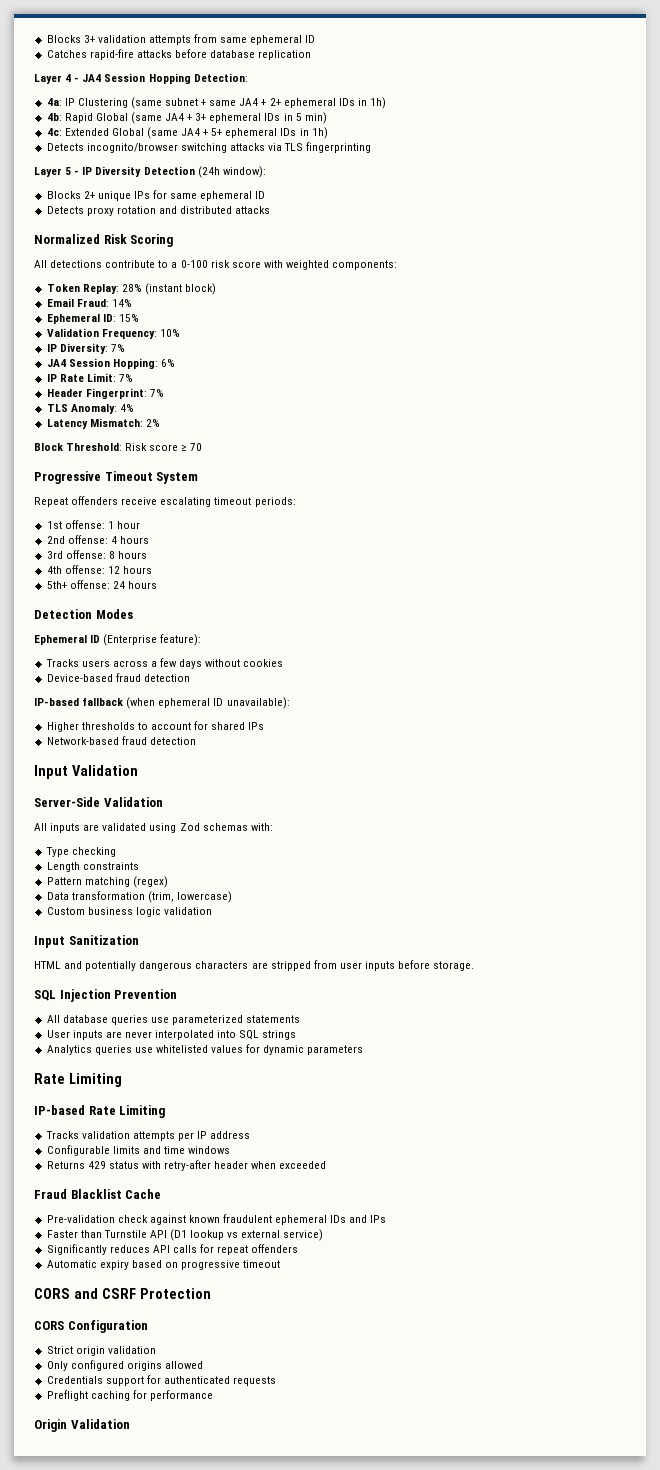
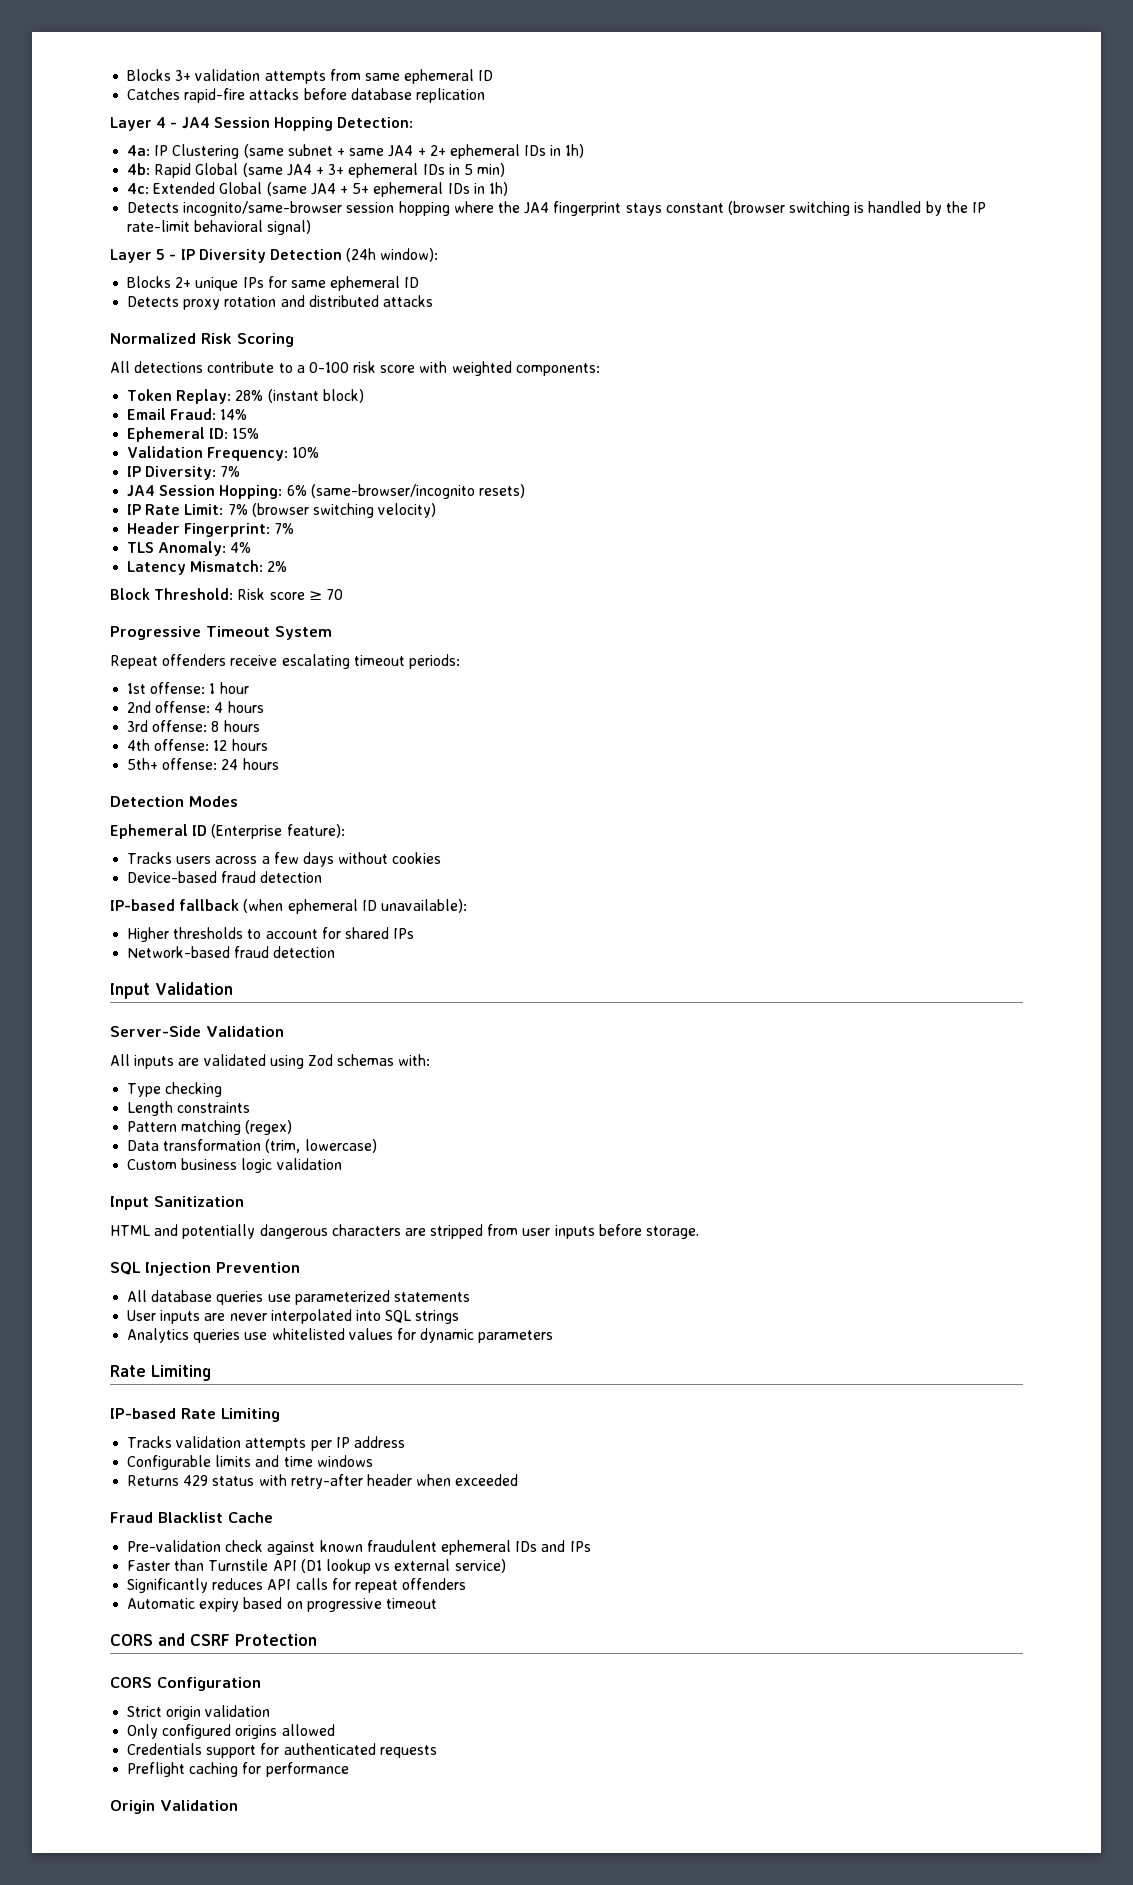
- Detects incognito/browser switching attacks via TLS fingerprinting
+ Detects incognito/same-browser session hopping where the JA4 fingerprint stays constant (browser switching is handled by the IP rate-limit behavioral signal)
- JA4 Session Hopping: 6%
+ JA4 Session Hopping: 6% (same-browser/incognito resets)
- IP Rate Limit: 7%
+ IP Rate Limit: 7% (browser switching velocity)

